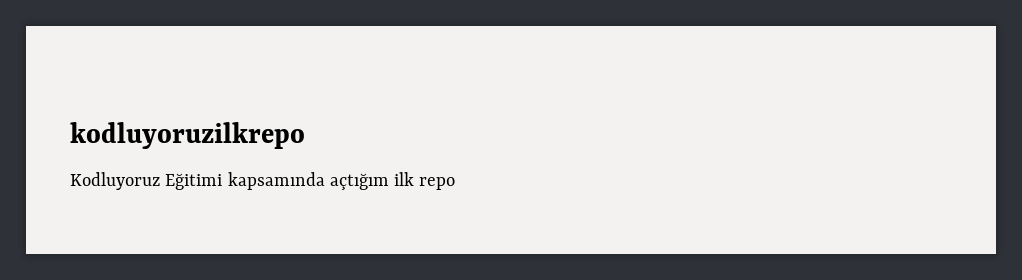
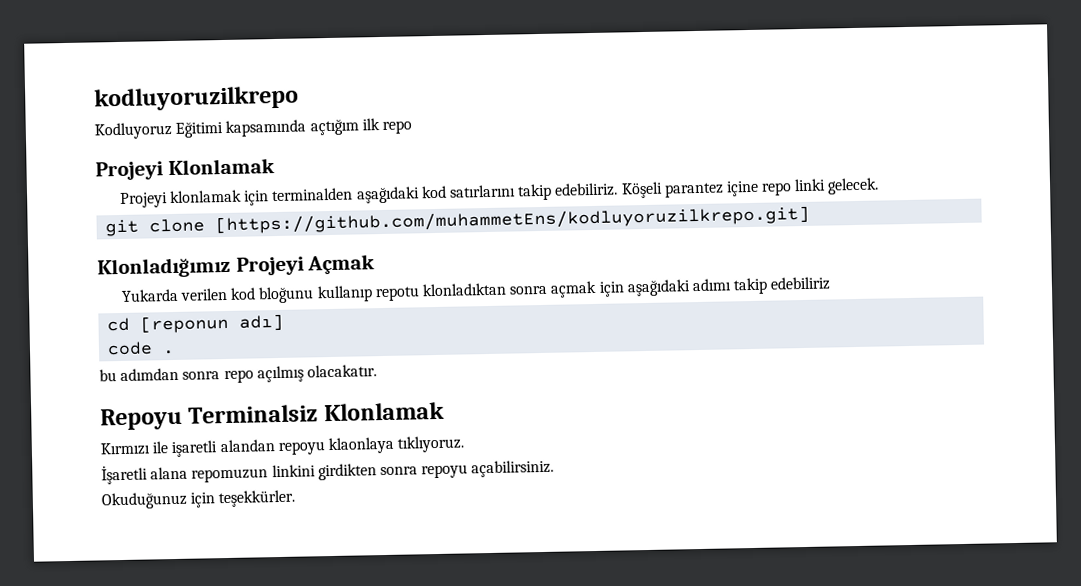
+ Projeyi Klonlamak
+ Projeyi klonlamak için terminalden aşağıdaki kod satırlarını takip edebiliriz. Köşeli parantez içine repo linki gelecek.
+ git clone [https://github.com/muhammetEns/kodluyoruzilkrepo.git]
+ Klonladığımız Projeyi Açmak
+ Yukarda verilen kod bloğunu kullanıp repotu klonladıktan sonra açmak için aşağıdaki adımı takip edebiliriz
+ cd [reponun adı]
+ code .
+ bu adımdan sonra repo açılmış olacakatır.
+ Repoyu Terminalsiz Klonlamak
+ Kırmızı ile işaretli alandan repoyu klaonlaya tıklıyoruz.
+ İşaretli alana repomuzun linkini girdikten sonra repoyu açabilirsiniz.
+ Okuduğunuz için teşekkürler.

